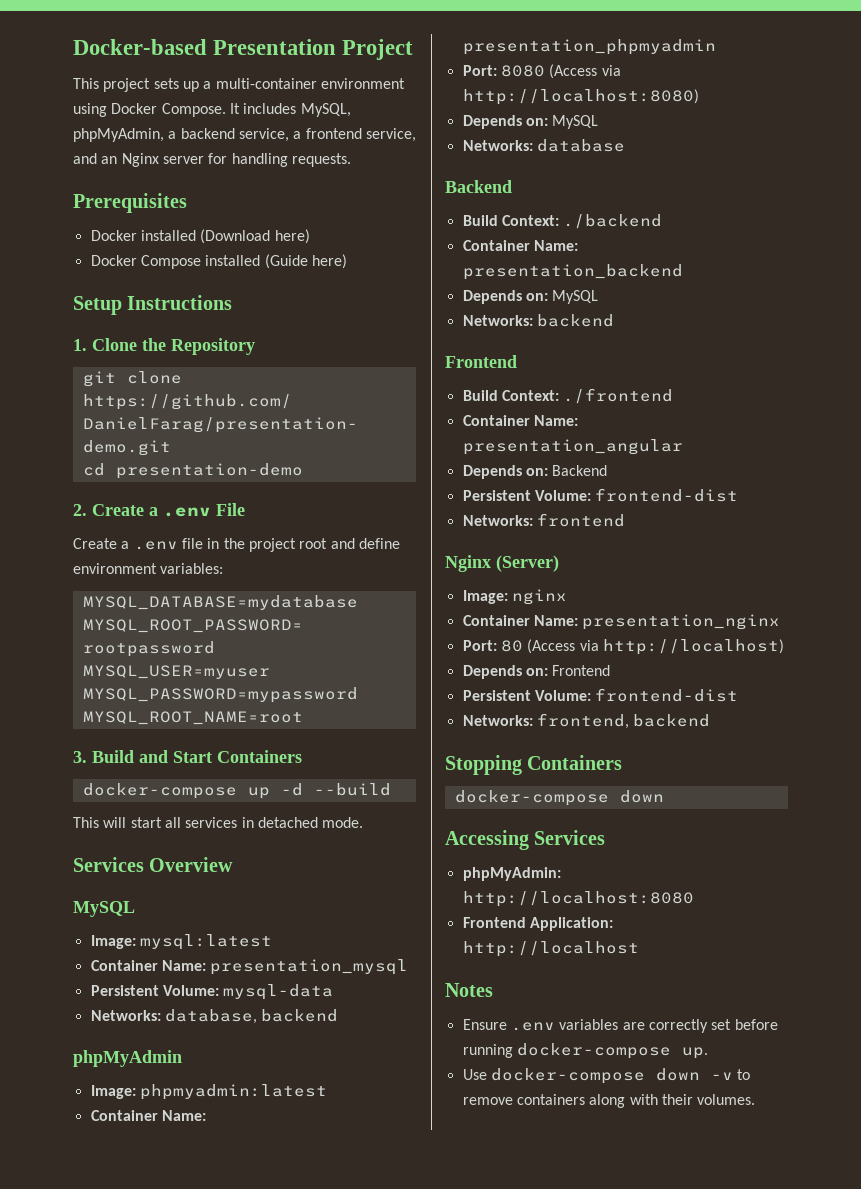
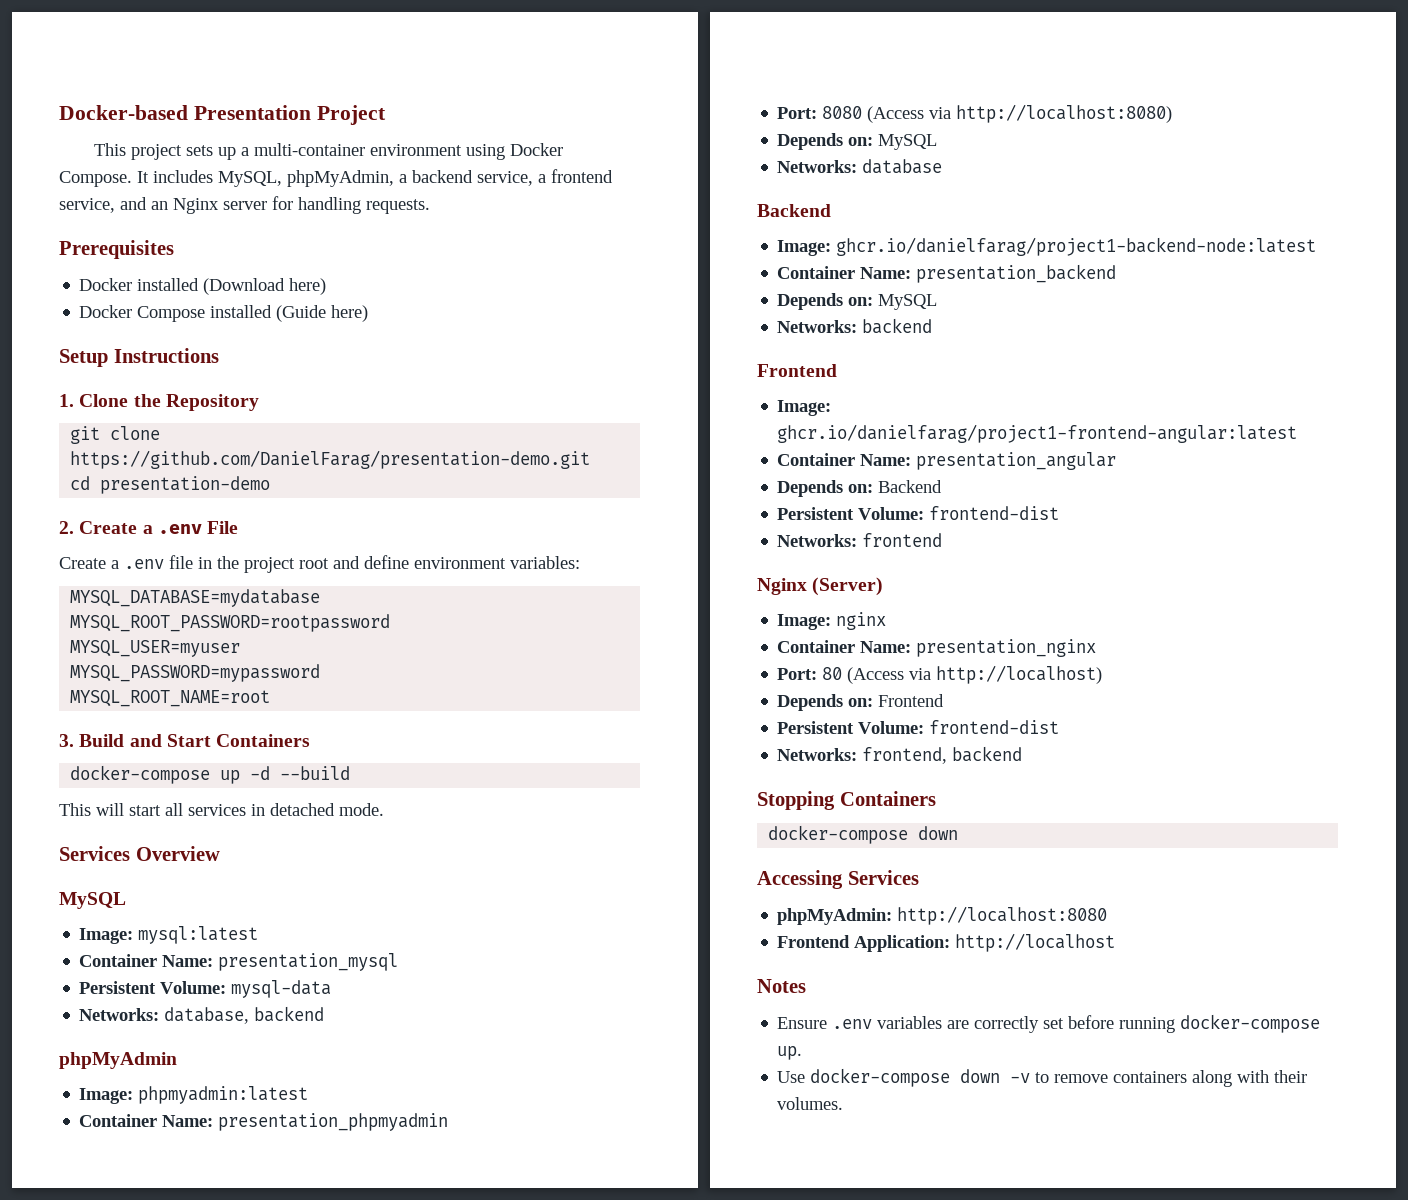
- Build Context: ./backend
+ Image: ghcr.io/danielfarag/project1-backend-node:latest
- Build Context: ./frontend
+ Image: ghcr.io/danielfarag/project1-frontend-angular:latest

